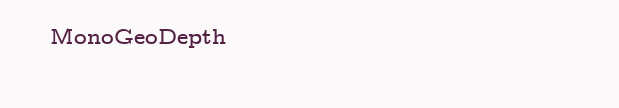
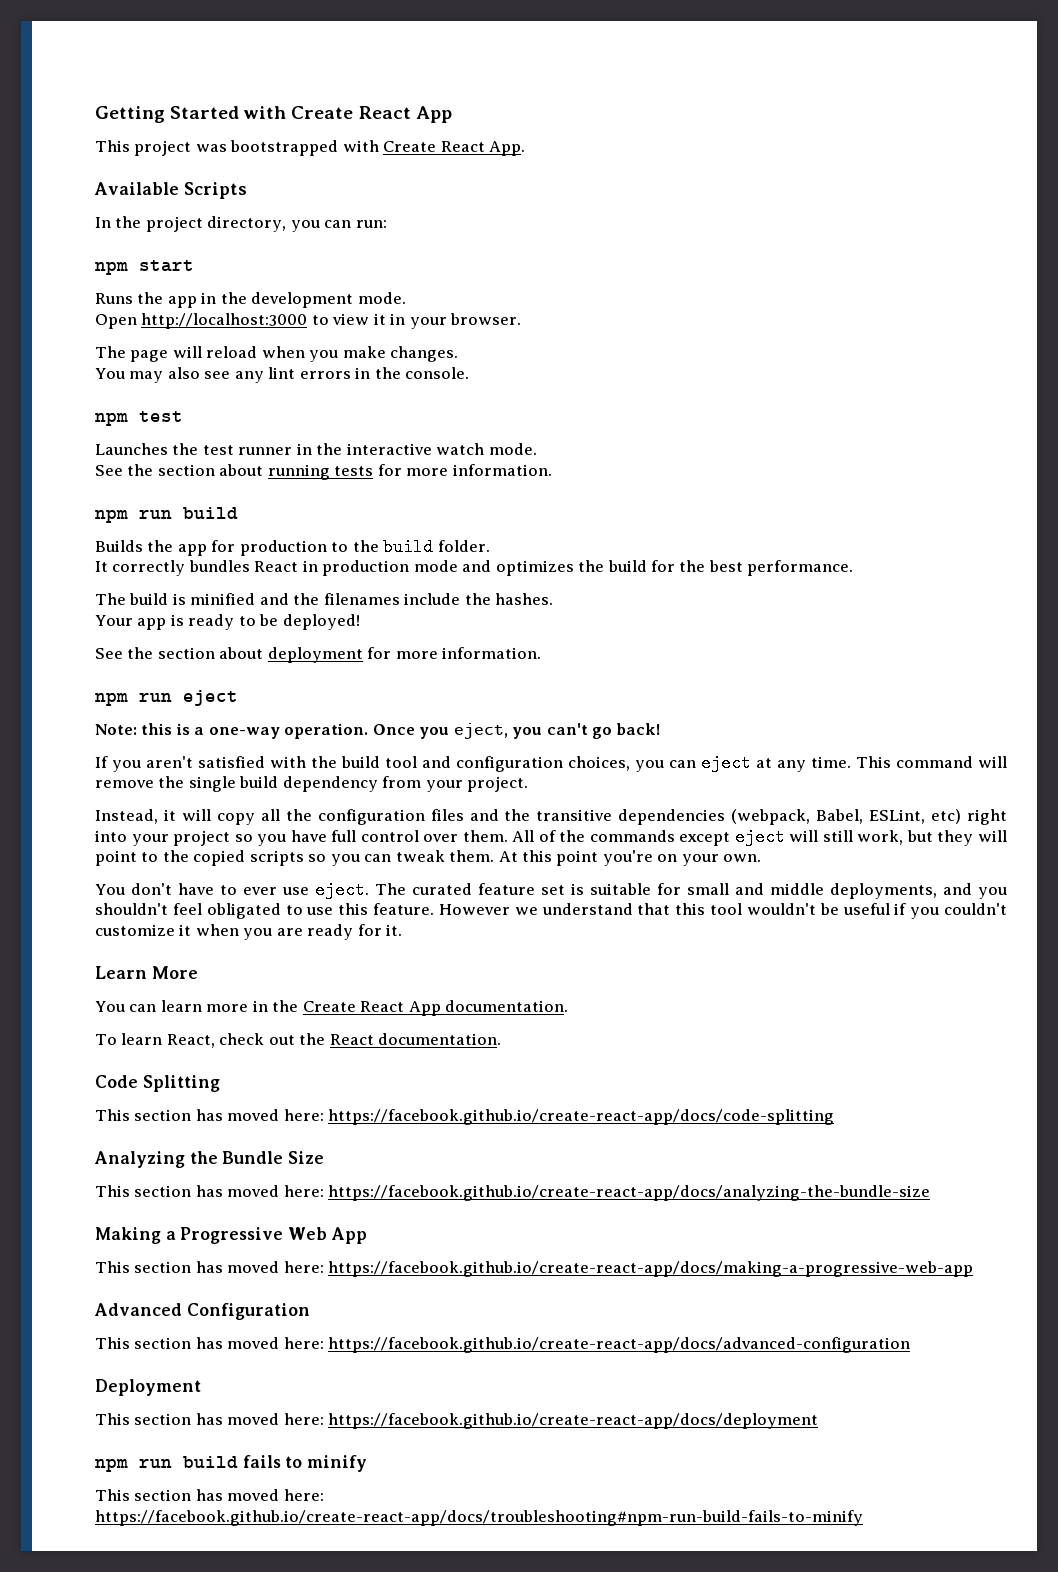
- MonoGeoDepth
+ Getting Started with Create React App
+ This project was bootstrapped with Create React App.
+ Available Scripts
+ In the project directory, you can run:
+ npm start
+ Runs the app in the development mode.
+ Open http://localhost:3000 to view it in your browser.
+ The page will reload when you make changes.
+ You may also see any lint errors in the console.
+ npm test
+ Launches the test runner in the interactive watch mode.
+ See the section about running tests for more information.
+ npm run build
+ Builds the app for production to the build folder.
+ It correctly bundles React in production mode and optimizes the build for the best performance.
+ The build is minified and the filenames include the hashes.
+ Your app is ready to be deployed!
+ See the section about deployment for more information.
+ npm run eject
+ Note: this is a one-way operation. Once you eject, you can't go back!
+ If you aren't satisfied with the build tool and configuration choices, you can eject at any time. This command will remove the single build dependency from your project.
+ Instead, it will copy all the configuration files and the transitive dependencies (webpack, Babel, ESLint, etc) right into your project so you have full control over them. All of the commands except eject will still work, but they will point to the copied scripts so you can tweak them. At this point you're on your own.
+ You don't have to ever use eject. The curated feature set is suitable for small and middle deployments, and you shouldn't feel obligated to use this feature. However we understand that this tool wouldn't be useful if you couldn't customize it when you are ready for it.
+ Learn More
+ You can learn more in the Create React App documentation.
+ To learn React, check out the React documentation.
+ Code Splitting
+ This section has moved here: https://facebook.github.io/create-react-app/docs/code-splitting
+ Analyzing the Bundle Size
+ This section has moved here: https://facebook.github.io/create-react-app/docs/analyzing-the-bundle-size
+ Making a Progressive Web App
+ This section has moved here: https://facebook.github.io/create-react-app/docs/making-a-progressive-web-app
+ Advanced Configuration
+ This section has moved here: https://facebook.github.io/create-react-app/docs/advanced-configuration
+ Deployment
+ This section has moved here: https://facebook.github.io/create-react-app/docs/deployment
+ npm run build fails to minify
+ This section has moved here: https://facebook.github.io/create-react-app/docs/troubleshooting#npm-run-build-fails-to-minify

